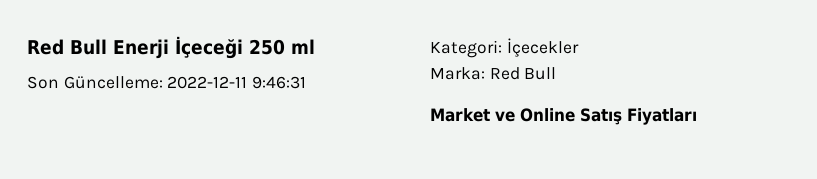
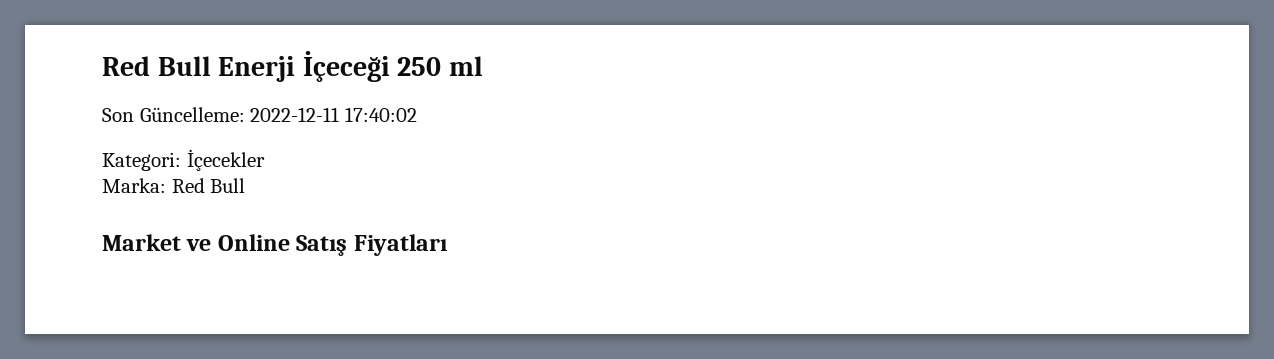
- Son Güncelleme: 2022-12-11 9:46:31
+ Son Güncelleme: 2022-12-11 17:40:02

